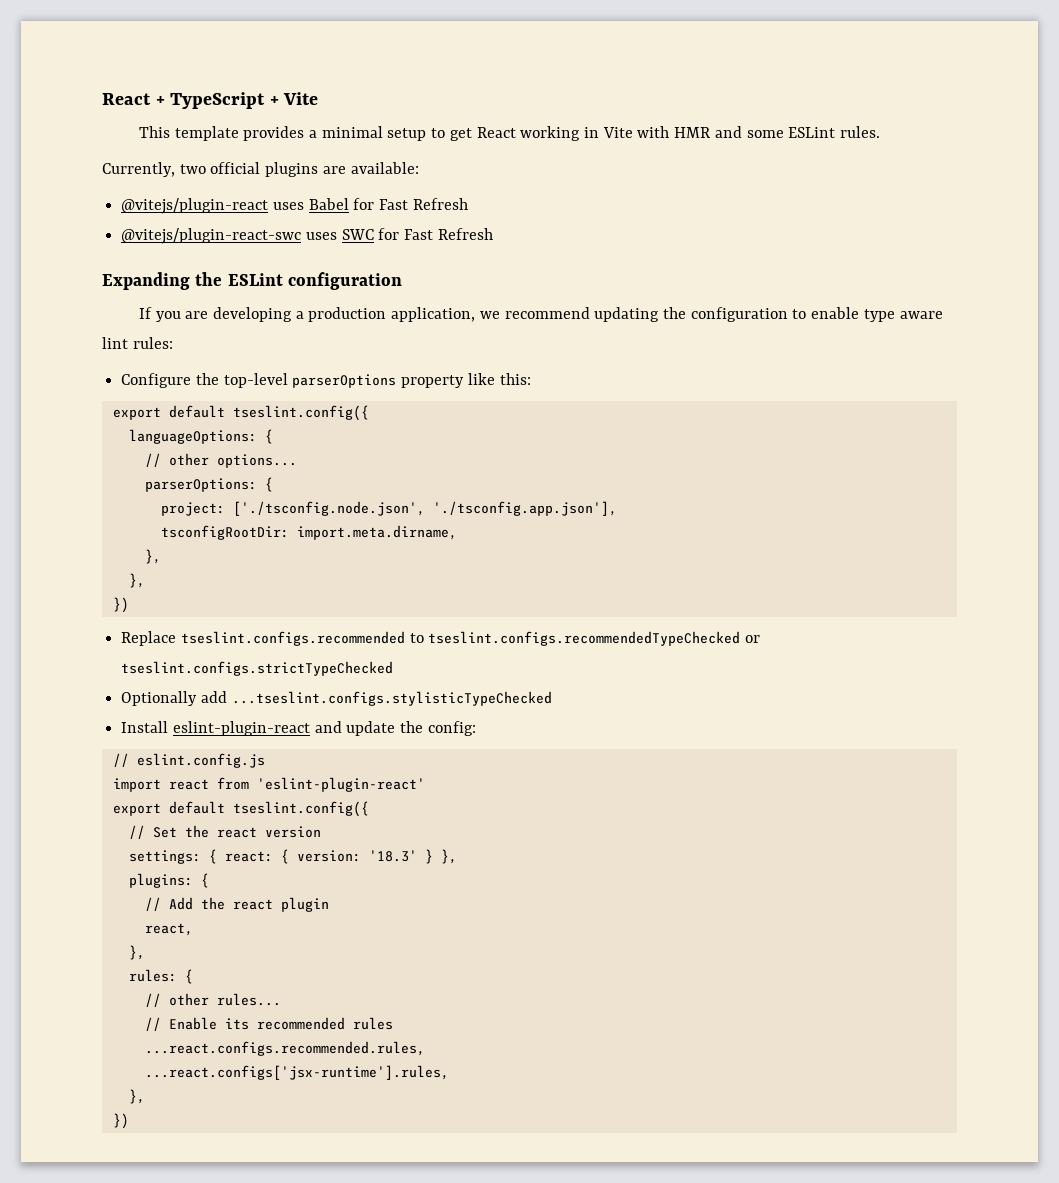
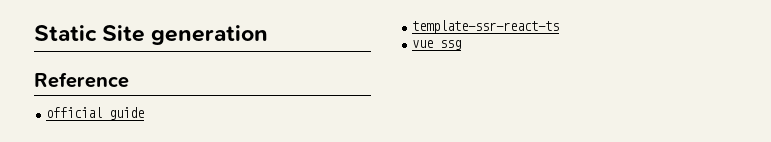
- React + TypeScript + Vite
- This template provides a minimal setup to get React working in Vite with HMR and some ESLint rules.
- Currently, two official plugins are available:
- @vitejs/plugin-react uses Babel for Fast Refresh
- @vitejs/plugin-react-swc uses SWC for Fast Refresh
- Expanding the ESLint configuration
- If you are developing a production application, we recommend updating the configuration to enable type aware lint rules:
- Configure the top-level parserOptions property like this:
- export default tseslint.config({
- languageOptions: {
- // other options...
- parserOptions: {
- project: ['./tsconfig.node.json', './tsconfig.app.json'],
- tsconfigRootDir: import.meta.dirname,
- },
- },
- })
- Replace tseslint.configs.recommended to tseslint.configs.recommendedTypeChecked or tseslint.configs.strictTypeChecked
- Optionally add ...tseslint.configs.stylisticTypeChecked
- Install eslint-plugin-react and update the config:
- // eslint.config.js
- import react from 'eslint-plugin-react'
- export default tseslint.config({
- // Set the react version
- settings: { react: { version: '18.3' } },
- plugins: {
- // Add the react plugin
- react,
- },
- rules: {
- // other rules...
- // Enable its recommended rules
- ...react.configs.recommended.rules,
- ...react.configs['jsx-runtime'].rules,
- },
- })
+ Static Site generation
+ Reference
+ official guide
+ template-ssr-react-ts
+ vue ssg

